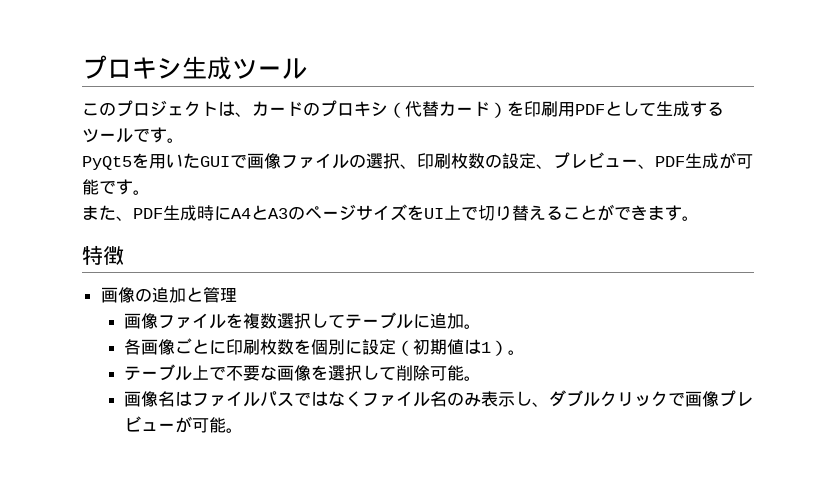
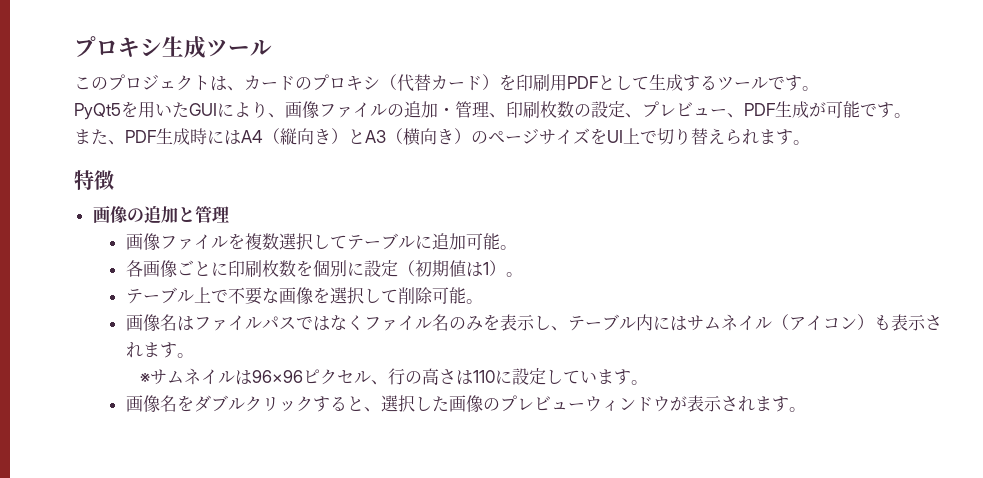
- PyQt5を用いたGUIで画像ファイルの選択、印刷枚数の設定、プレビュー、PDF生成が可能です。
+ PyQt5を用いたGUIにより、画像ファイルの追加・管理、印刷枚数の設定、プレビュー、PDF生成が可能です。
- また、PDF生成時にA4とA3のページサイズをUI上で切り替えることができます。
+ また、PDF生成時にはA4（縦向き）とA3（横向き）のページサイズをUI上で切り替えられます。
- 画像ファイルを複数選択してテーブルに追加。
+ 画像ファイルを複数選択してテーブルに追加可能。
- 画像名はファイルパスではなくファイル名のみ表示し、ダブルクリックで画像プレビューが可能。
+ 画像名はファイルパスではなくファイル名のみを表示し、テーブル内にはサムネイル（アイコン）も表示されます。
+ ※サムネイルは96×96ピクセル、行の高さは110に設定しています。
+ 画像名をダブルクリックすると、選択した画像のプレビューウィンドウが表示されます。

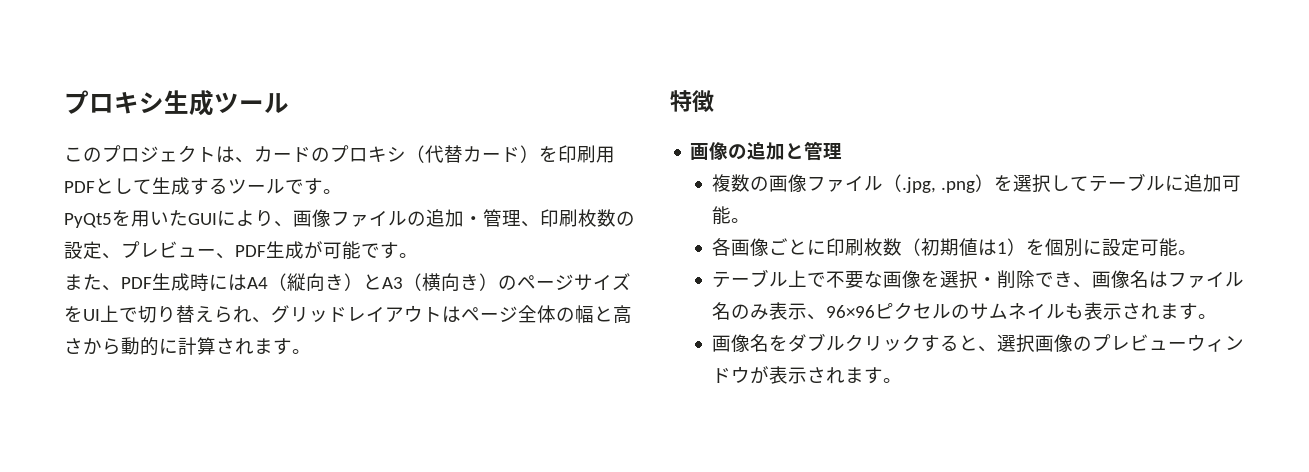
- また、PDF生成時にはA4（縦向き）とA3（横向き）のページサイズをUI上で切り替えられます。
+ また、PDF生成時にはA4（縦向き）とA3（横向き）のページサイズをUI上で切り替えられ、グリッドレイアウトはページ全体の幅と高さから動的に計算されます。
- 画像ファイルを複数選択してテーブルに追加可能。
+ 複数の画像ファイル（.jpg, .png）を選択してテーブルに追加可能。
- 各画像ごとに印刷枚数を個別に設定（初期値は1）。
+ 各画像ごとに印刷枚数（初期値は1）を個別に設定可能。
- テーブル上で不要な画像を選択して削除可能。
- 画像名はファイルパスではなくファイル名のみを表示し、テーブル内にはサムネイル（アイコン）も表示されます。
- ※サムネイルは96×96ピクセル、行の高さは110に設定しています。
+ テーブル上で不要な画像を選択・削除でき、画像名はファイル名のみ表示、96×96ピクセルのサムネイルも表示されます。
- 画像名をダブルクリックすると、選択した画像のプレビューウィンドウが表示されます。
+ 画像名をダブルクリックすると、選択画像のプレビューウィンドウが表示されます。

